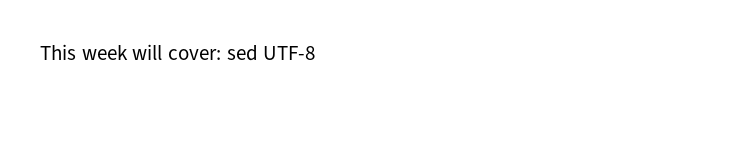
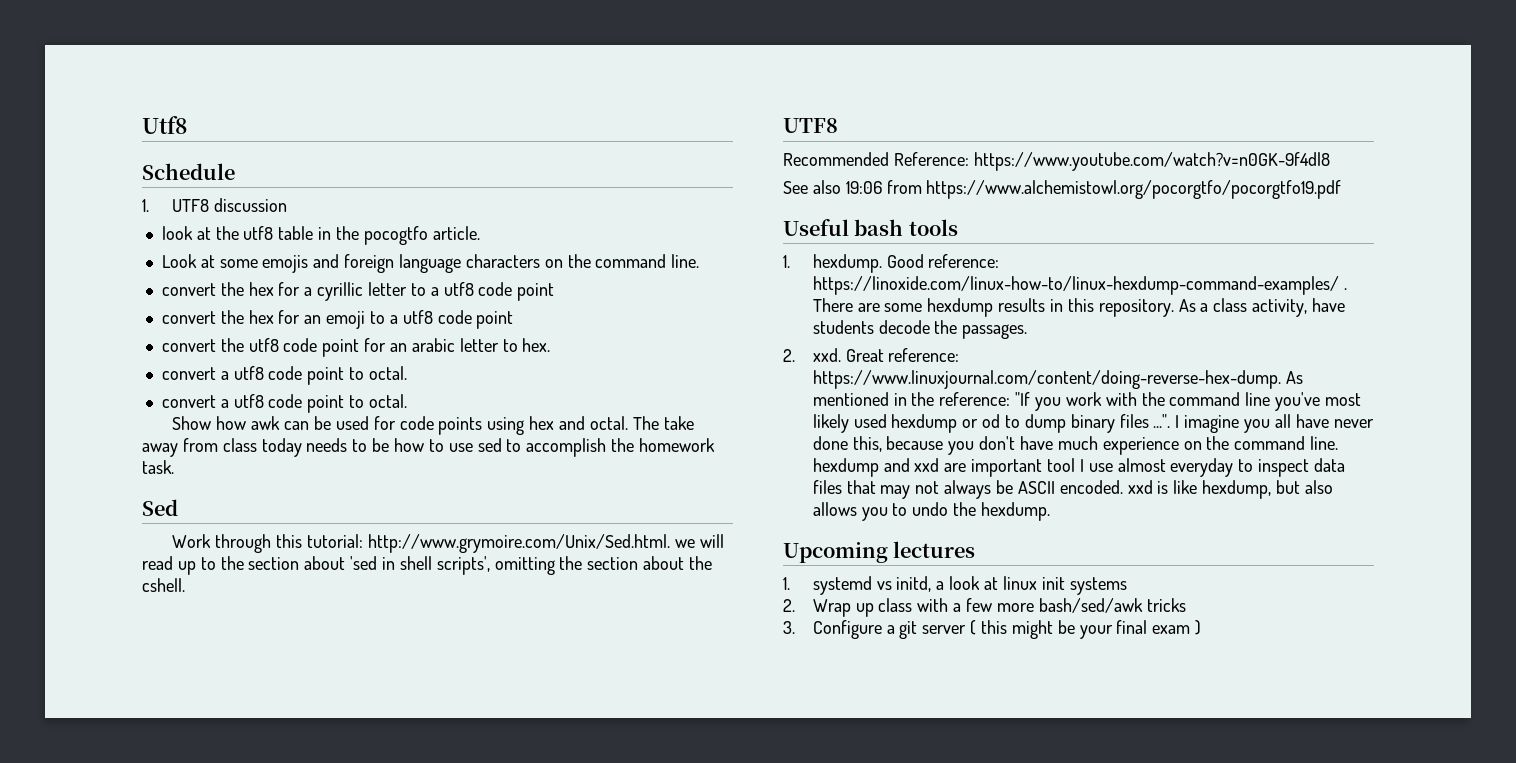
- This week will cover: sed UTF-8
+ Utf8
+ Schedule
+ 1. UTF8 discussion
+ look at the utf8 table in the pocogtfo article.
+ Look at some emojis and foreign language characters on the command line.
+ convert the hex for a cyrillic letter to a utf8 code point
+ convert the hex for an emoji to a utf8 code point
+ convert the utf8 code point for an arabic letter to hex.
+ convert a utf8 code point to octal.
+ convert a utf8 code point to octal.
+ Show how awk can be used for code points using hex and octal. The take away from class today needs to be how to use sed to accomplish the homework task.
+ Sed
+ Work through this tutorial: http://www.grymoire.com/Unix/Sed.html. we will read up to the section about 'sed in shell scripts', omitting the section about the cshell.
+ UTF8
+ Recommended Reference: https://www.youtube.com/watch?v=n0GK-9f4dl8
+ See also 19:06 from https://www.alchemistowl.org/pocorgtfo/pocorgtfo19.pdf
+ Useful bash tools
+ 1. hexdump. Good reference: https://linoxide.com/linux-how-to/linux-hexdump-command-examples/ . There are some hexdump results in this repository. As a class activity, have students decode the passages.
+ 2. xxd. Great reference: https://www.linuxjournal.com/content/doing-reverse-hex-dump. As mentioned in the reference: "If you work with the command line you've most likely used hexdump or od to dump binary files ...". I imagine you all have never done this, because you don't have much experience on the command line. hexdump and xxd are important tool I use almost everyday to inspect data files that may not always be ASCII encoded. xxd is like hexdump, but also allows you to undo the hexdump.
+ Upcoming lectures
+ 1. systemd vs initd, a look at linux init systems
+ 2. Wrap up class with a few more bash/sed/awk tricks
+ 3. Configure a git server ( this might be your final exam )

